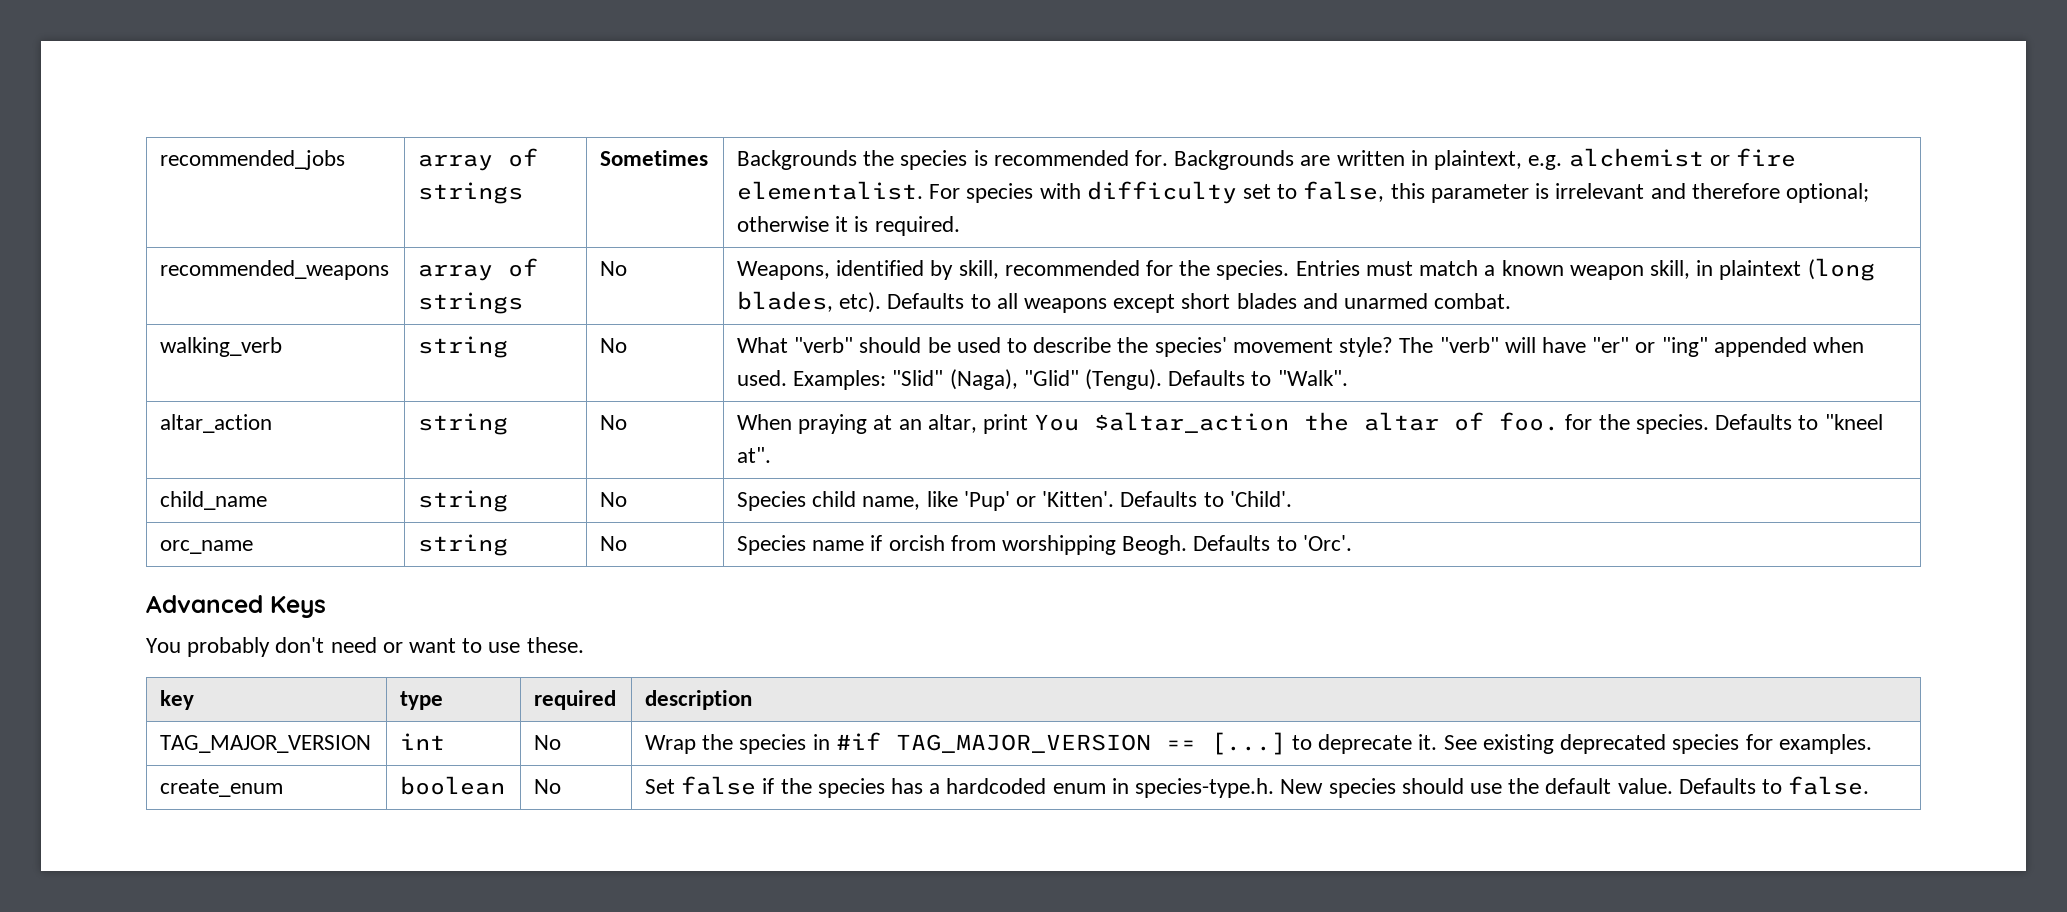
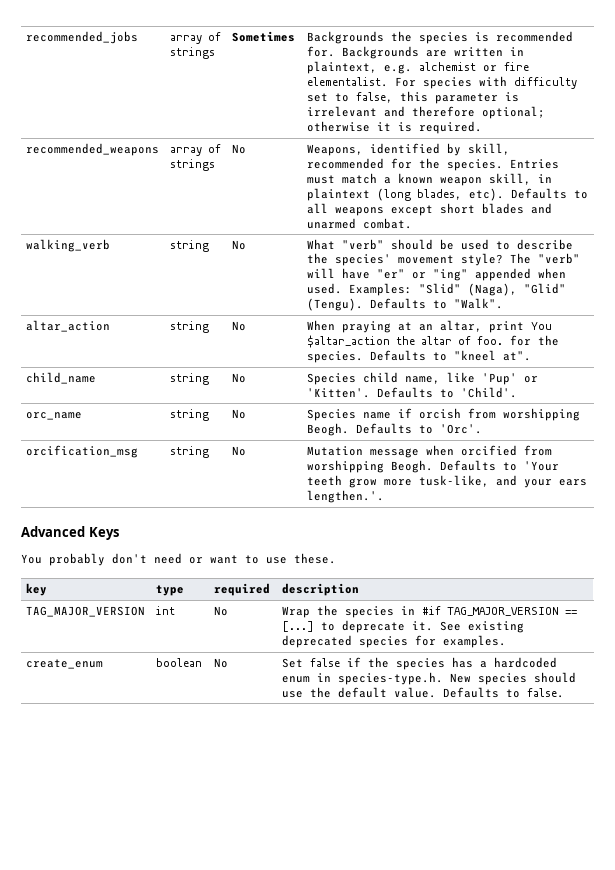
+ orcification_msg | string | No | Mutation message when orcified from worshipping Beogh. Defaults to 'Your teeth grow more tusk-like, and your ears lengthen.'.

